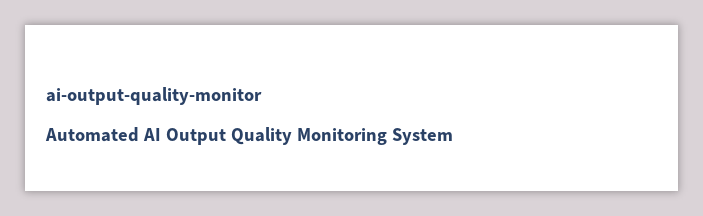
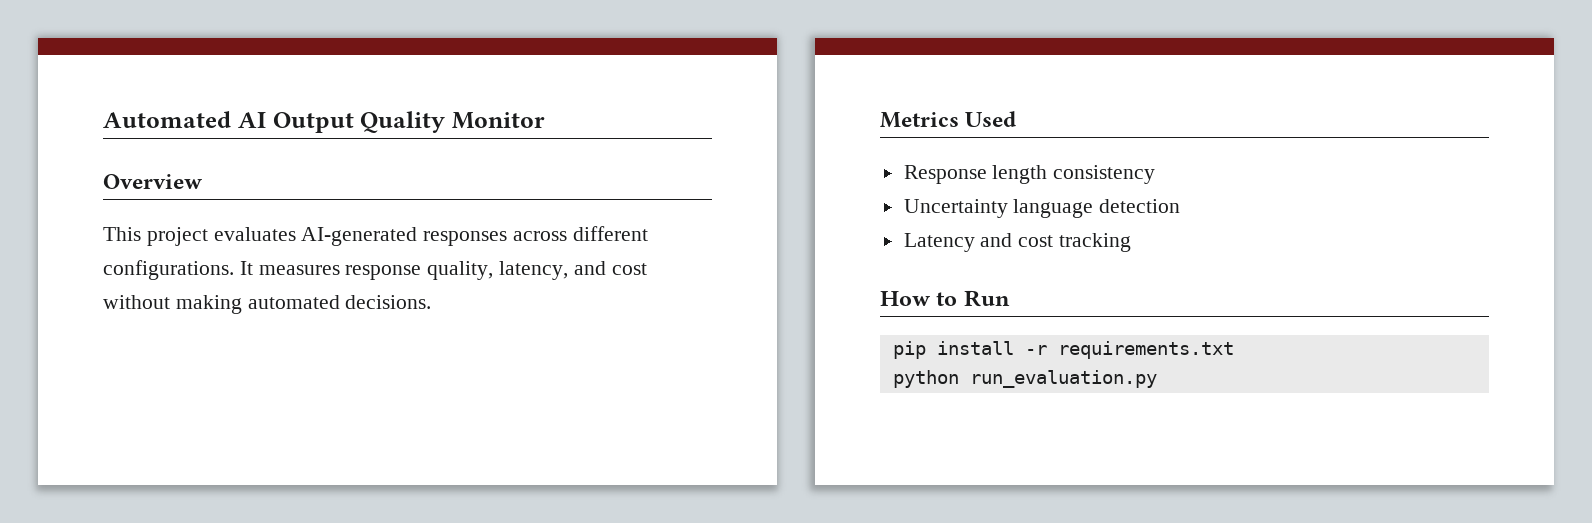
- ai-output-quality-monitor
- Automated AI Output Quality Monitoring System
+ Automated AI Output Quality Monitor
+ Overview
+ This project evaluates AI-generated responses across different configurations. It measures response quality, latency, and cost without making automated decisions.
+ Metrics Used
+ Response length consistency
+ Uncertainty language detection
+ Latency and cost tracking
+ How to Run
+ pip install -r requirements.txt
+ python run_evaluation.py

